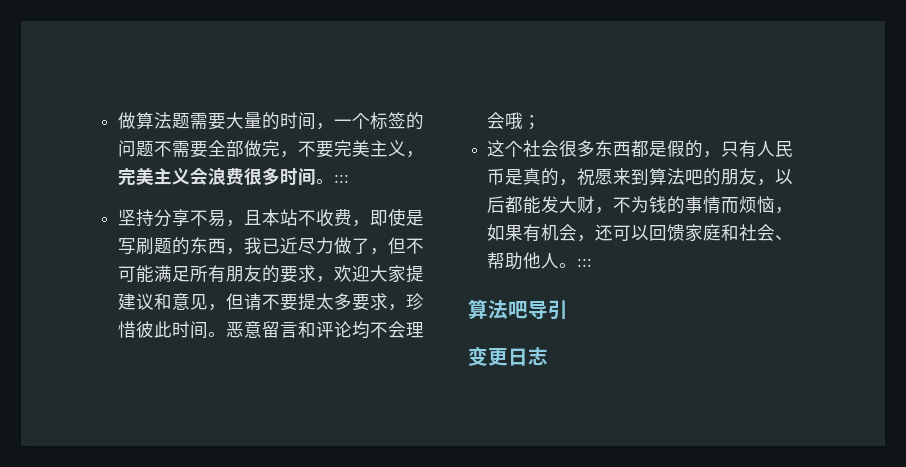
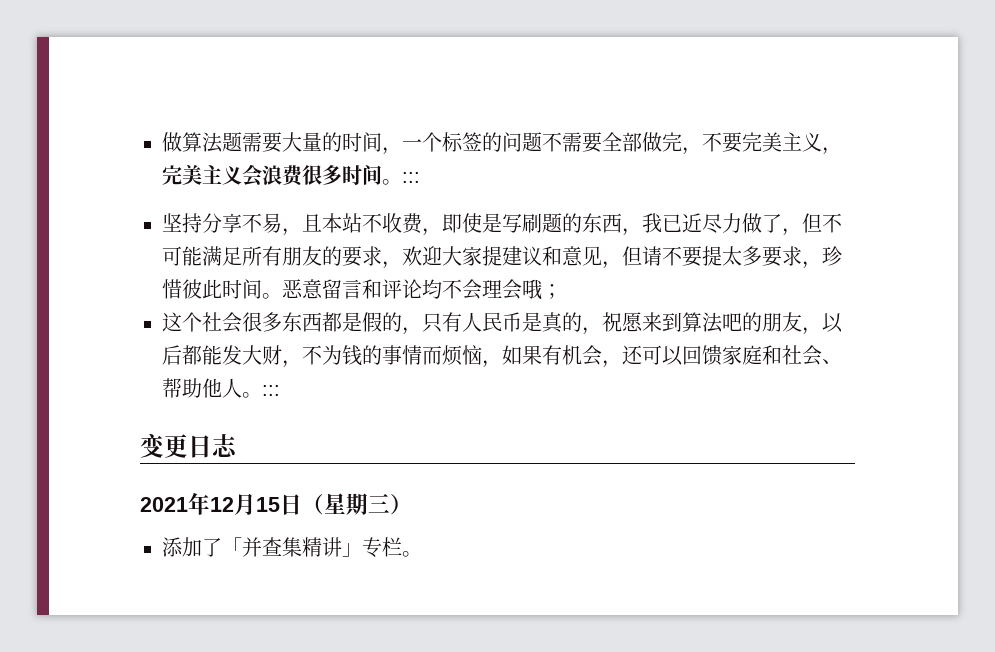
- 算法吧导引
+ 2021年12月15日（星期三）
+ 添加了「并查集精讲」专栏。

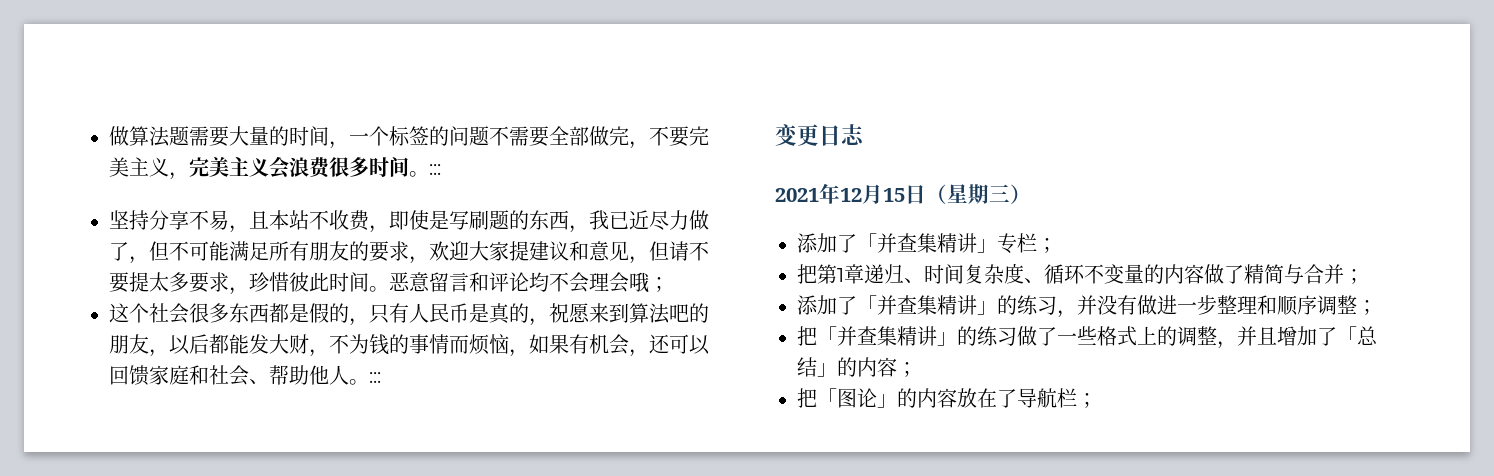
- 添加了「并查集精讲」专栏。
+ 添加了「并查集精讲」专栏；
+ 把第1章递归、时间复杂度、循环不变量的内容做了精简与合并；
+ 添加了「并查集精讲」的练习，并没有做进一步整理和顺序调整；
+ 把「并查集精讲」的练习做了一些格式上的调整，并且增加了「总结」的内容；
+ 把「图论」的内容放在了导航栏；

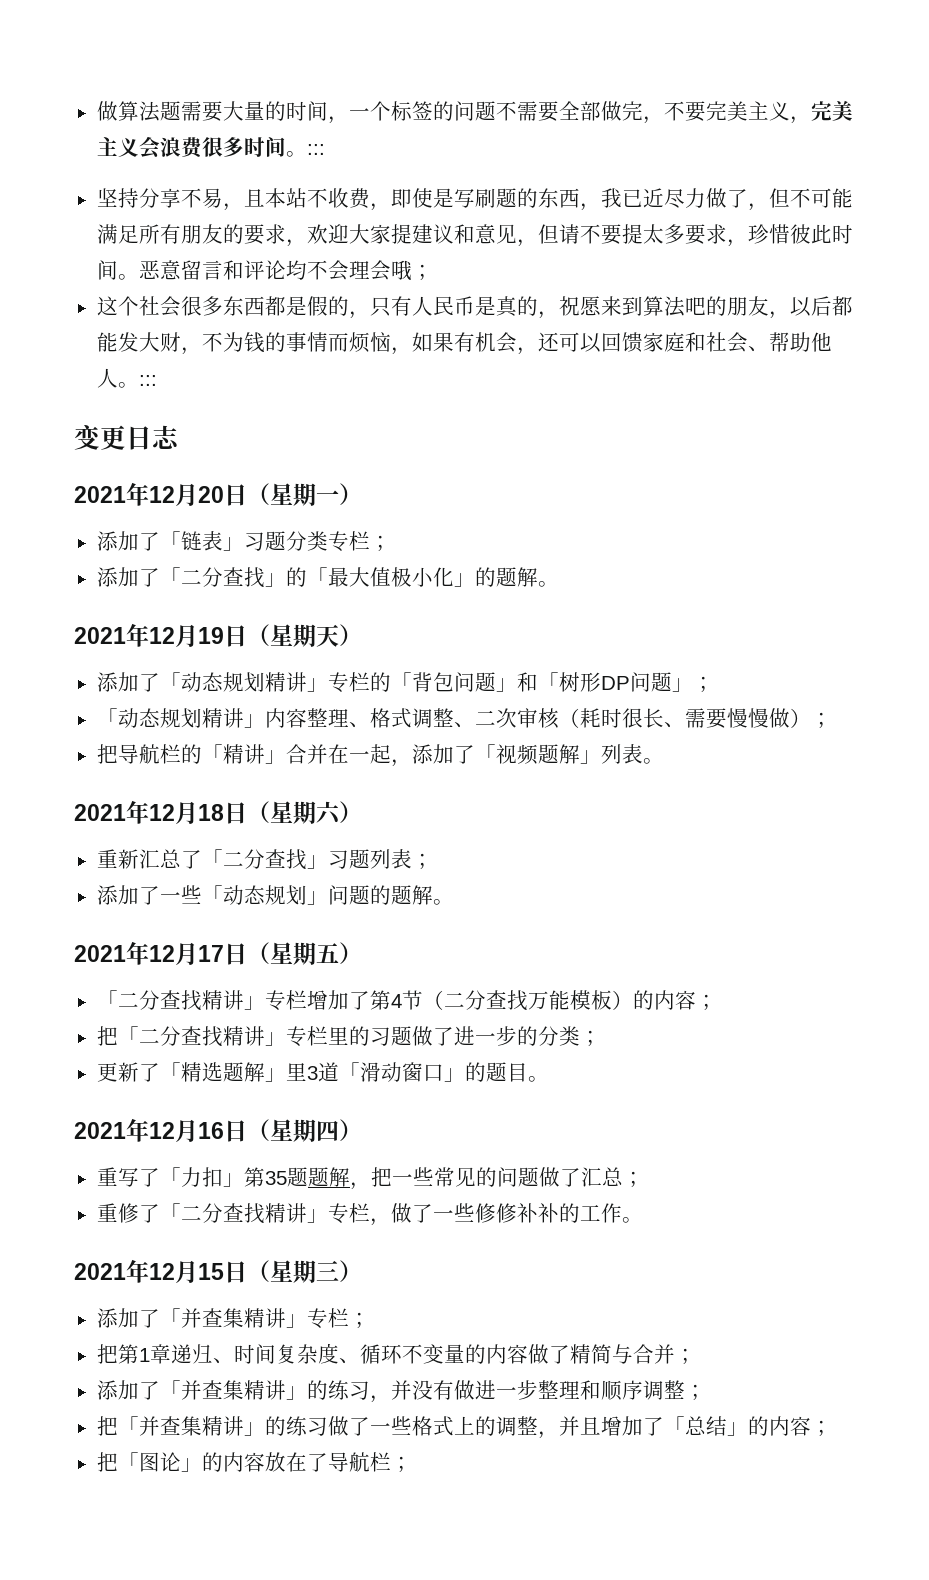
+ 2021年12月20日（星期一）
+ 添加了「链表」习题分类专栏；
+ 添加了「二分查找」的「最大值极小化」的题解。
+ 2021年12月19日（星期天）
+ 添加了「动态规划精讲」专栏的「背包问题」和「树形DP问题」；
+ 「动态规划精讲」内容整理、格式调整、二次审核（耗时很长、需要慢慢做）；
+ 把导航栏的「精讲」合并在一起，添加了「视频题解」列表。
+ 2021年12月18日（星期六）
+ 重新汇总了「二分查找」习题列表；
+ 添加了一些「动态规划」问题的题解。
+ 2021年12月17日（星期五）
+ 「二分查找精讲」专栏增加了第4节（二分查找万能模板）的内容；
+ 把「二分查找精讲」专栏里的习题做了进一步的分类；
+ 更新了「精选题解」里3道「滑动窗口」的题目。
+ 2021年12月16日（星期四）
+ 重写了「力扣」第35题题解，把一些常见的问题做了汇总；
+ 重修了「二分查找精讲」专栏，做了一些修修补补的工作。

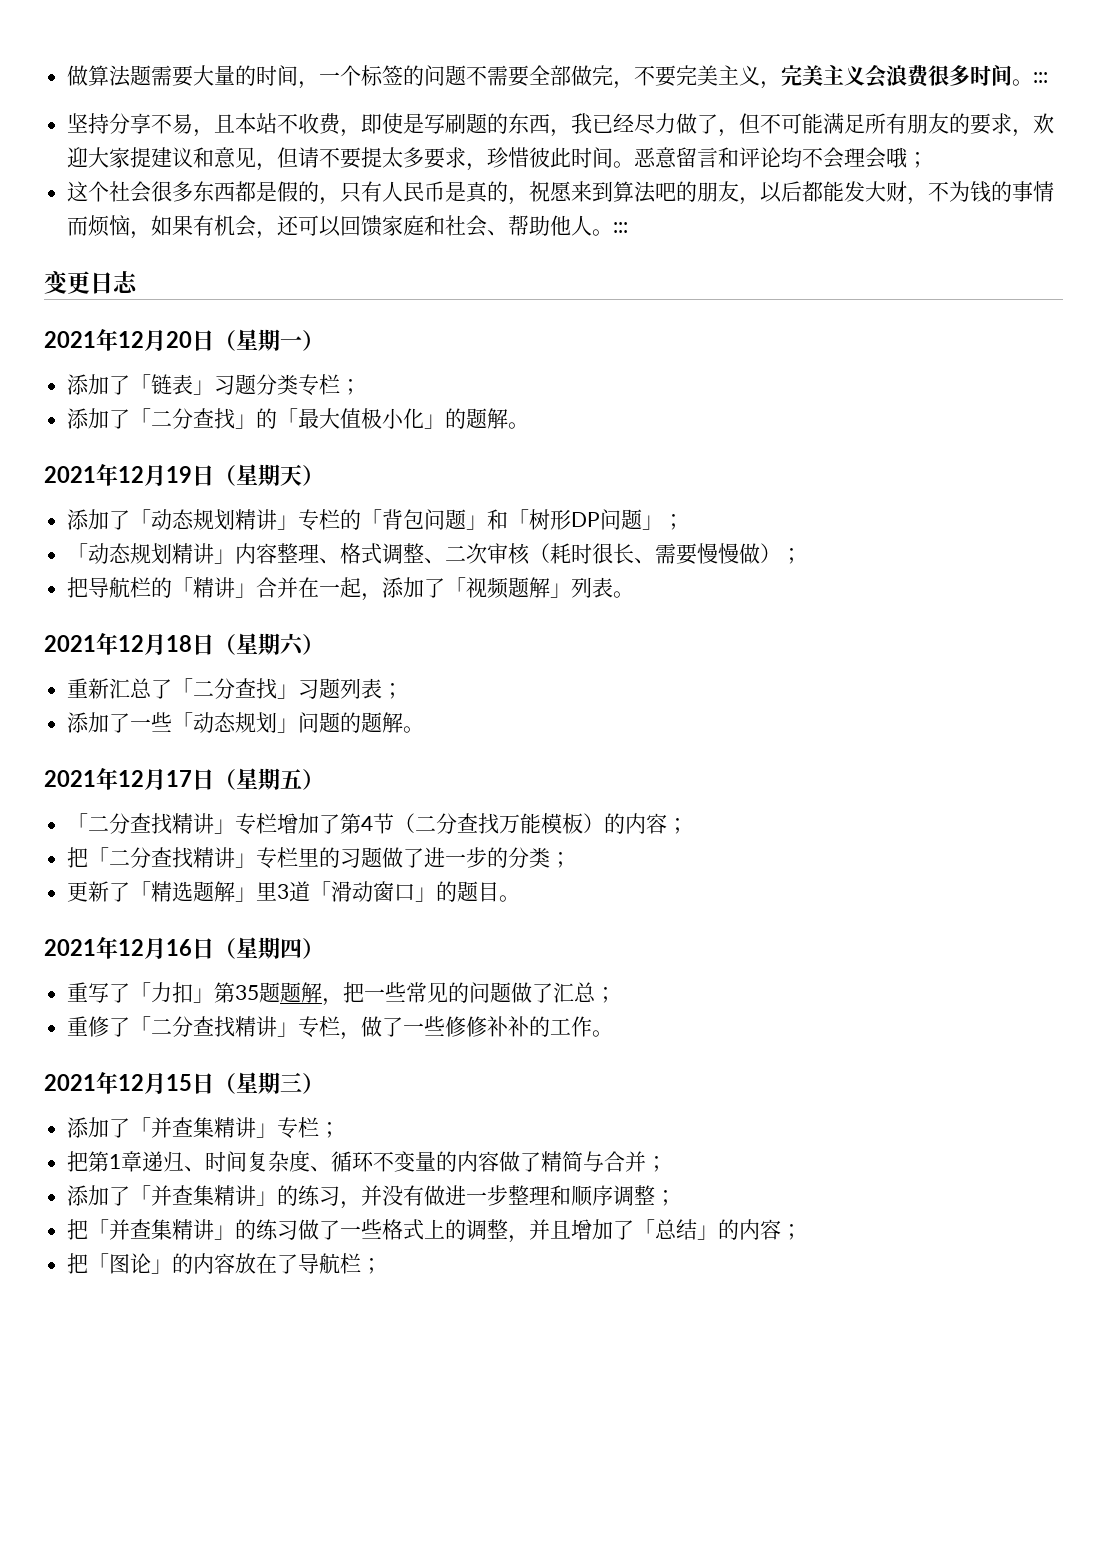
- 坚持分享不易，且本站不收费，即使是写刷题的东西，我已近尽力做了，但不可能满足所有朋友的要求，欢迎大家提建议和意见，但请不要提太多要求，珍惜彼此时间。
+ 坚持分享不易，且本站不收费，即使是写刷题的东西，我已经尽力做了，但不可能满足所有朋友的要求，欢迎大家提建议和意见，但请不要提太多要求，珍惜彼此时间。

